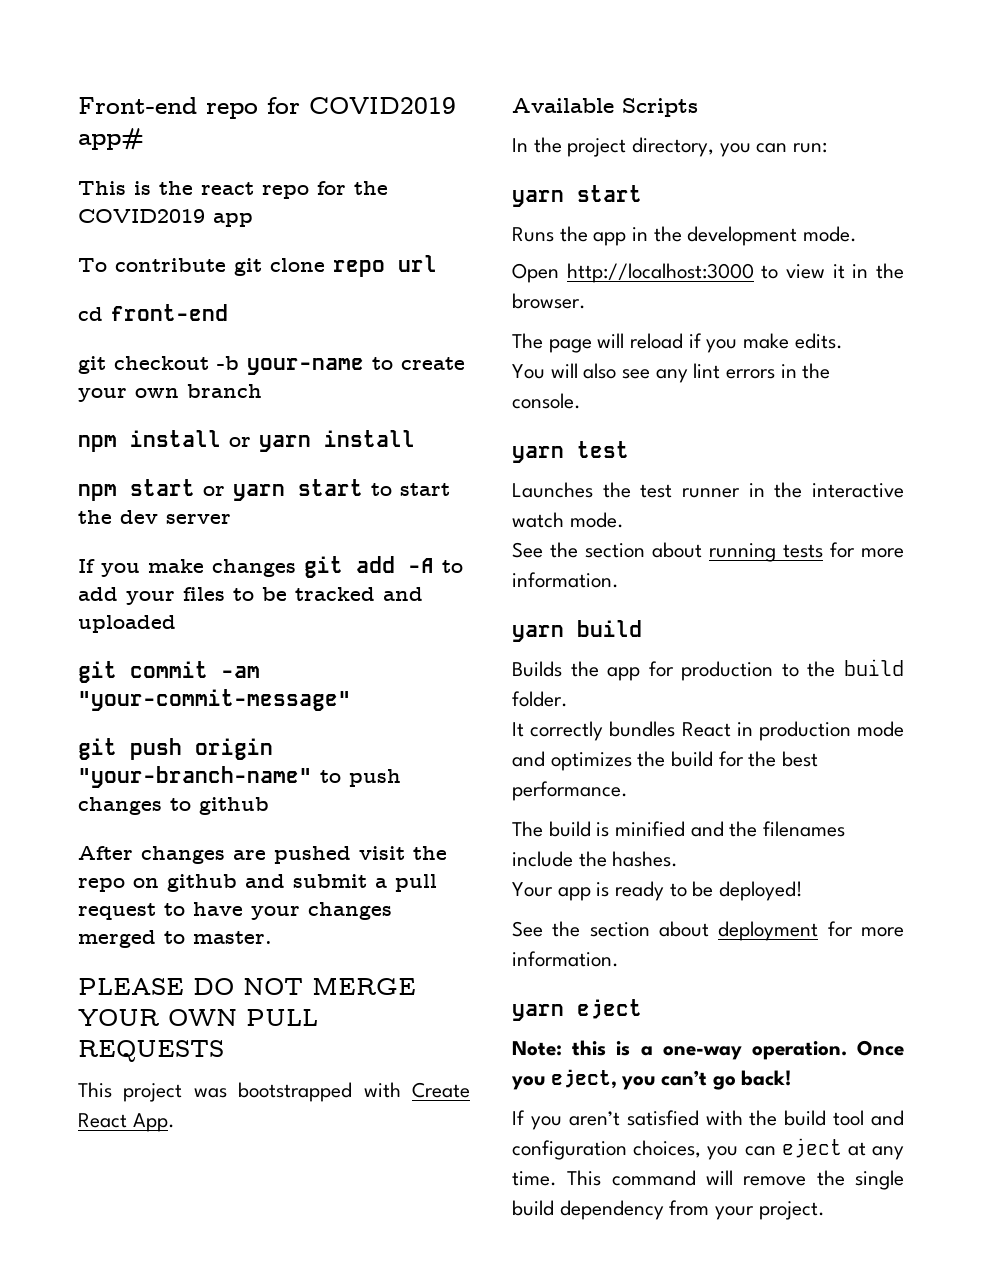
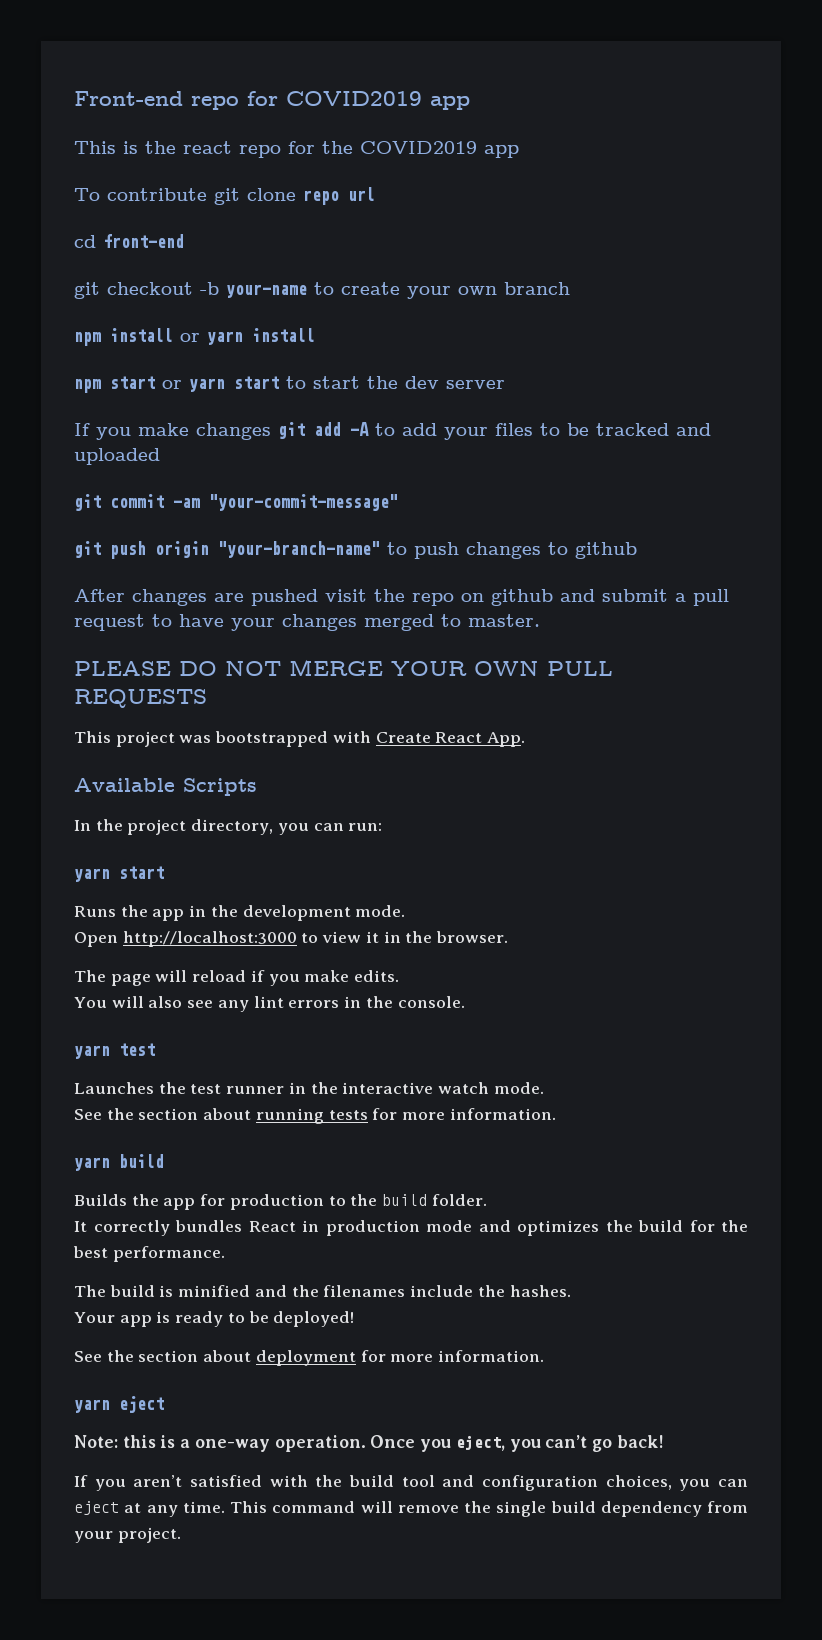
- Front-end repo for COVID2019 app#
+ Front-end repo for COVID2019 app

